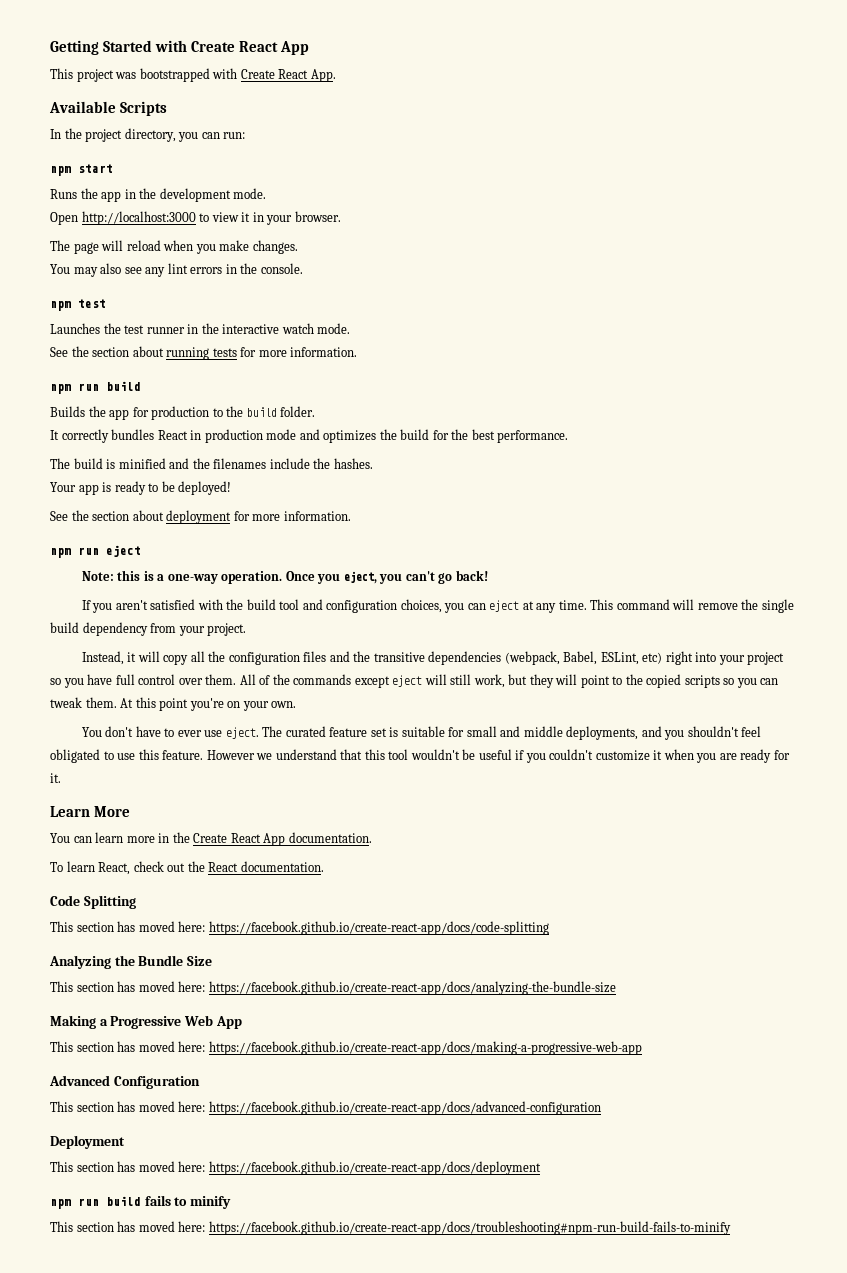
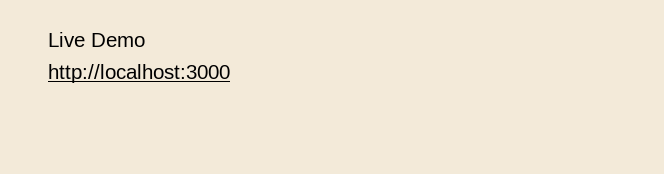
- Getting Started with Create React App
- This project was bootstrapped with Create React App.
- Available Scripts
- In the project directory, you can run:
- npm start
- Runs the app in the development mode.
- Open http://localhost:3000 to view it in your browser.
- The page will reload when you make changes.
- You may also see any lint errors in the console.
- npm test
- Launches the test runner in the interactive watch mode.
- See the section about running tests for more information.
- npm run build
- Builds the app for production to the build folder.
- It correctly bundles React in production mode and optimizes the build for the best performance.
- The build is minified and the filenames include the hashes.
- Your app is ready to be deployed!
- See the section about deployment for more information.
- npm run eject
- Note: this is a one-way operation. Once you eject, you can't go back!
- If you aren't satisfied with the build tool and configuration choices, you can eject at any time. This command will remove the single build dependency from your project.
- Instead, it will copy all the configuration files and the transitive dependencies (webpack, Babel, ESLint, etc) right into your project so you have full control over them. All of the commands except eject will still work, but they will point to the copied scripts so you can tweak them. At this point you're on your own.
- You don't have to ever use eject. The curated feature set is suitable for small and middle deployments, and you shouldn't feel obligated to use this feature. However we understand that this tool wouldn't be useful if you couldn't customize it when you are ready for it.
- Learn More
- You can learn more in the Create React App documentation.
- To learn React, check out the React documentation.
- Code Splitting
- This section has moved here: https://facebook.github.io/create-react-app/docs/code-splitting
- Analyzing the Bundle Size
- This section has moved here: https://facebook.github.io/create-react-app/docs/analyzing-the-bundle-size
- Making a Progressive Web App
- This section has moved here: https://facebook.github.io/create-react-app/docs/making-a-progressive-web-app
- Advanced Configuration
- This section has moved here: https://facebook.github.io/create-react-app/docs/advanced-configuration
- Deployment
- This section has moved here: https://facebook.github.io/create-react-app/docs/deployment
- npm run build fails to minify
- This section has moved here: https://facebook.github.io/create-react-app/docs/troubleshooting#npm-run-build-fails-to-minify
+ Live Demo
+ http://localhost:3000

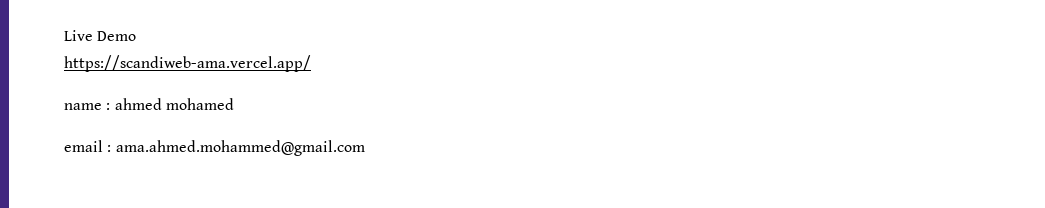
- http://localhost:3000
+ https://scandiweb-ama.vercel.app/
+ name : ahmed mohamed
+ email : ama.ahmed.mohammed@gmail.com

